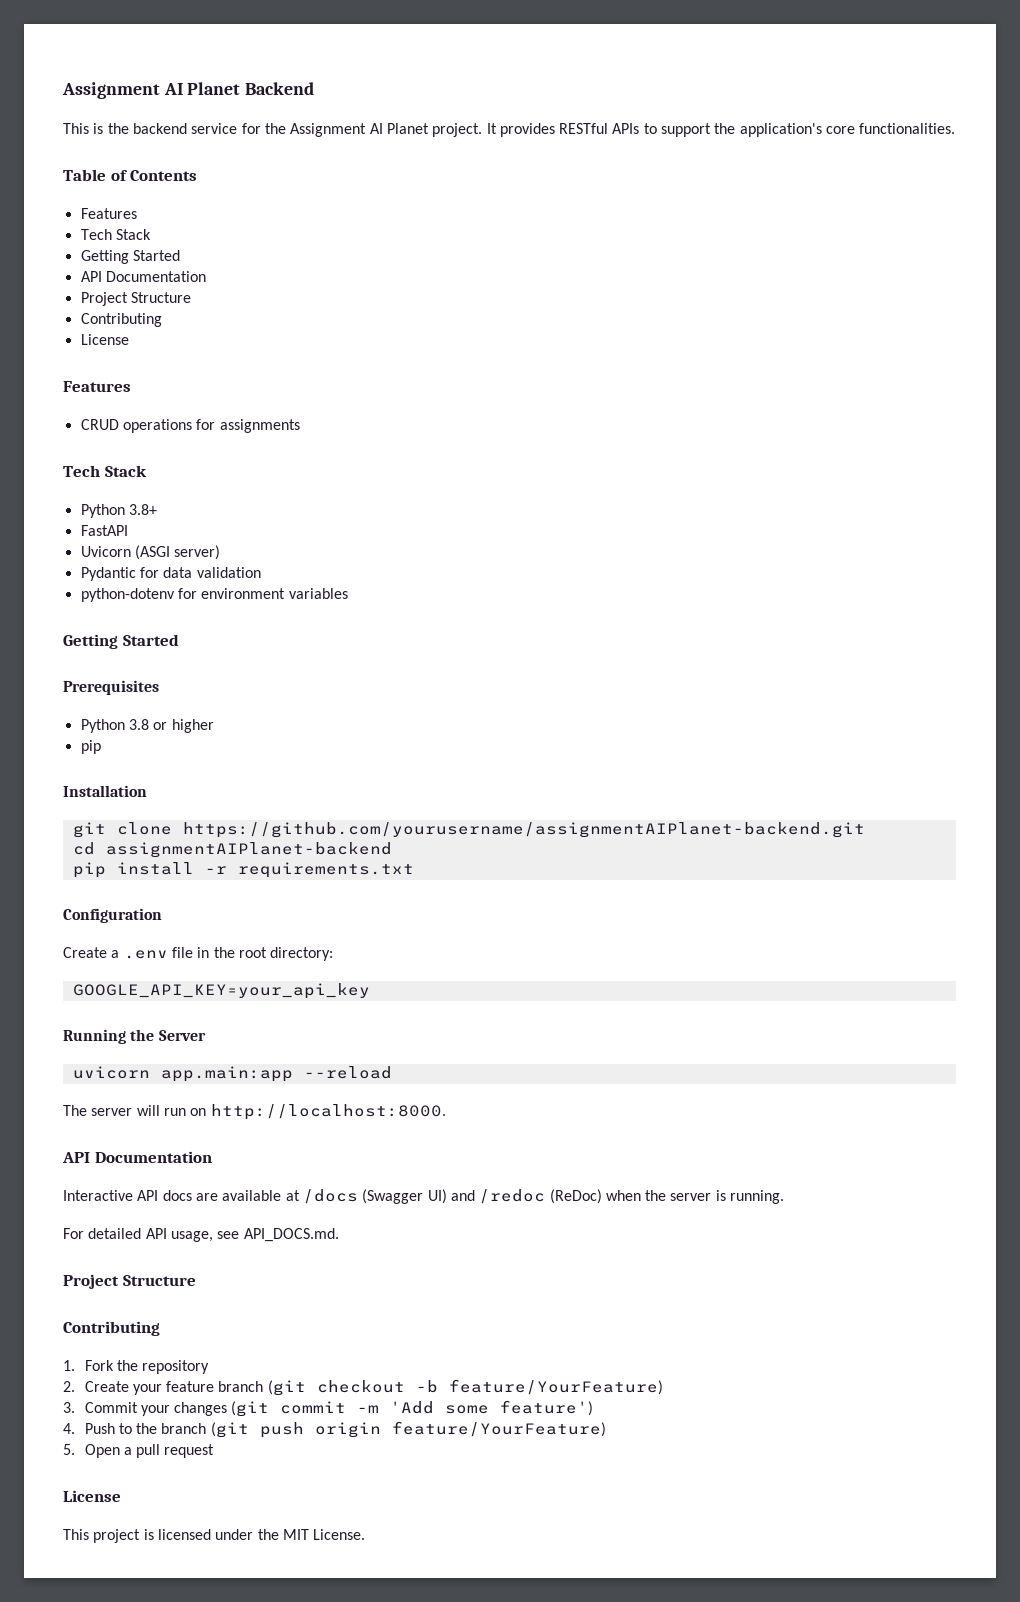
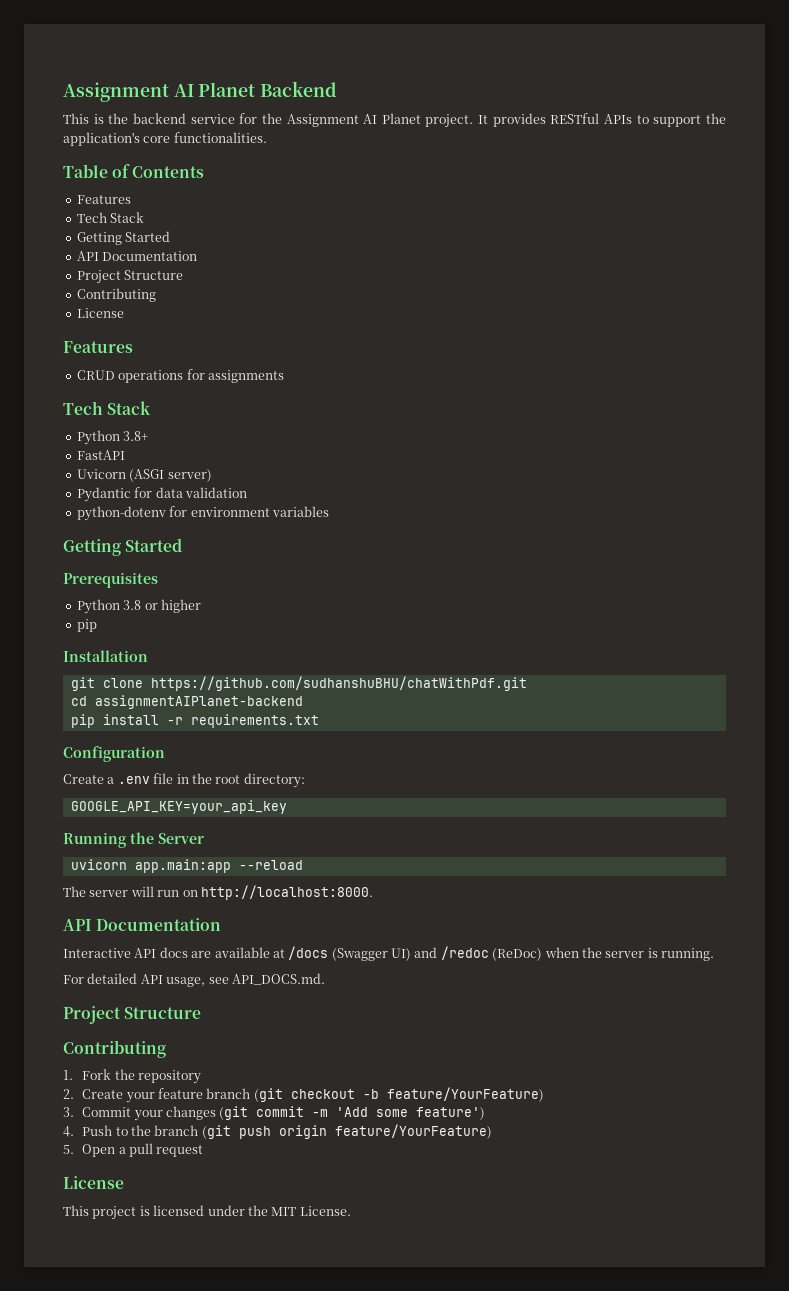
- git clone https://github.com/yourusername/assignmentAIPlanet-backend.git
+ git clone https://github.com/sudhanshuBHU/chatWithPdf.git

